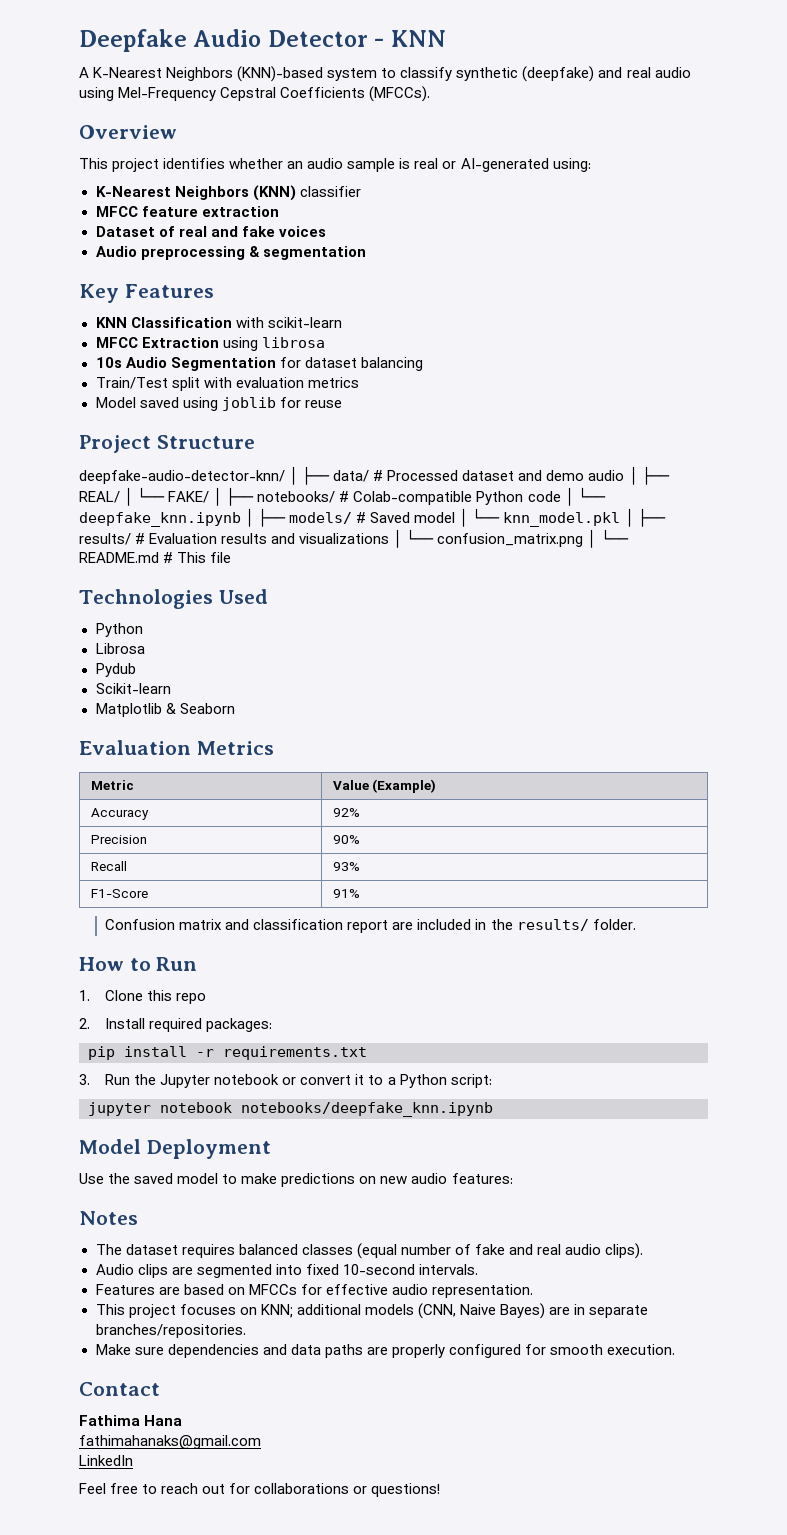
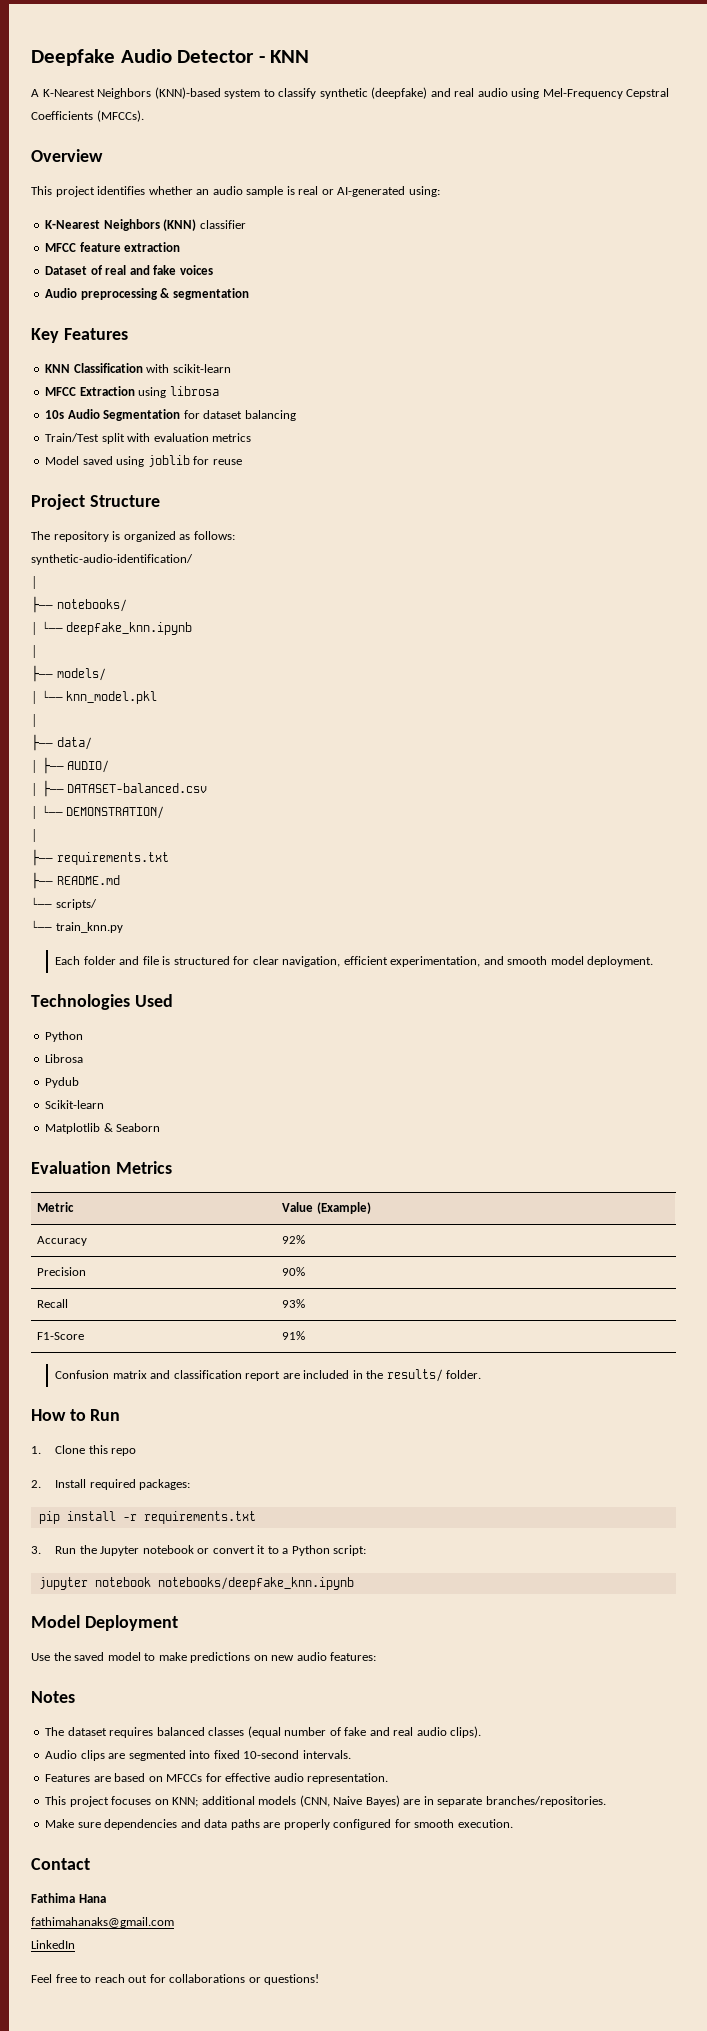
- deepfake-audio-detector-knn/ │ ├── data/ # Processed dataset and demo audio │ ├── REAL/ │ └── FAKE/ │ ├── notebooks/ # Colab-compatible Python code │ └── deepfake_knn.ipynb │ ├── models/ # Saved model │ └── knn_model.pkl │ ├── results/ # Evaluation results and visualizations │ └── confusion_matrix.png │ └── README.md # This file
+ The repository is organized as follows:
+ synthetic-audio-identification/
+ │
+ ├── notebooks/
+ │ └── deepfake_knn.ipynb
+ │
+ ├── models/
+ │ └── knn_model.pkl
+ │
+ ├── data/
+ │ ├── AUDIO/
+ │ ├── DATASET-balanced.csv
+ │ └── DEMONSTRATION/
+ │
+ ├── requirements.txt
+ ├── README.md
+ └── scripts/
+ └── train_knn.py
+ Each folder and file is structured for clear navigation, efficient experimentation, and smooth model deployment.

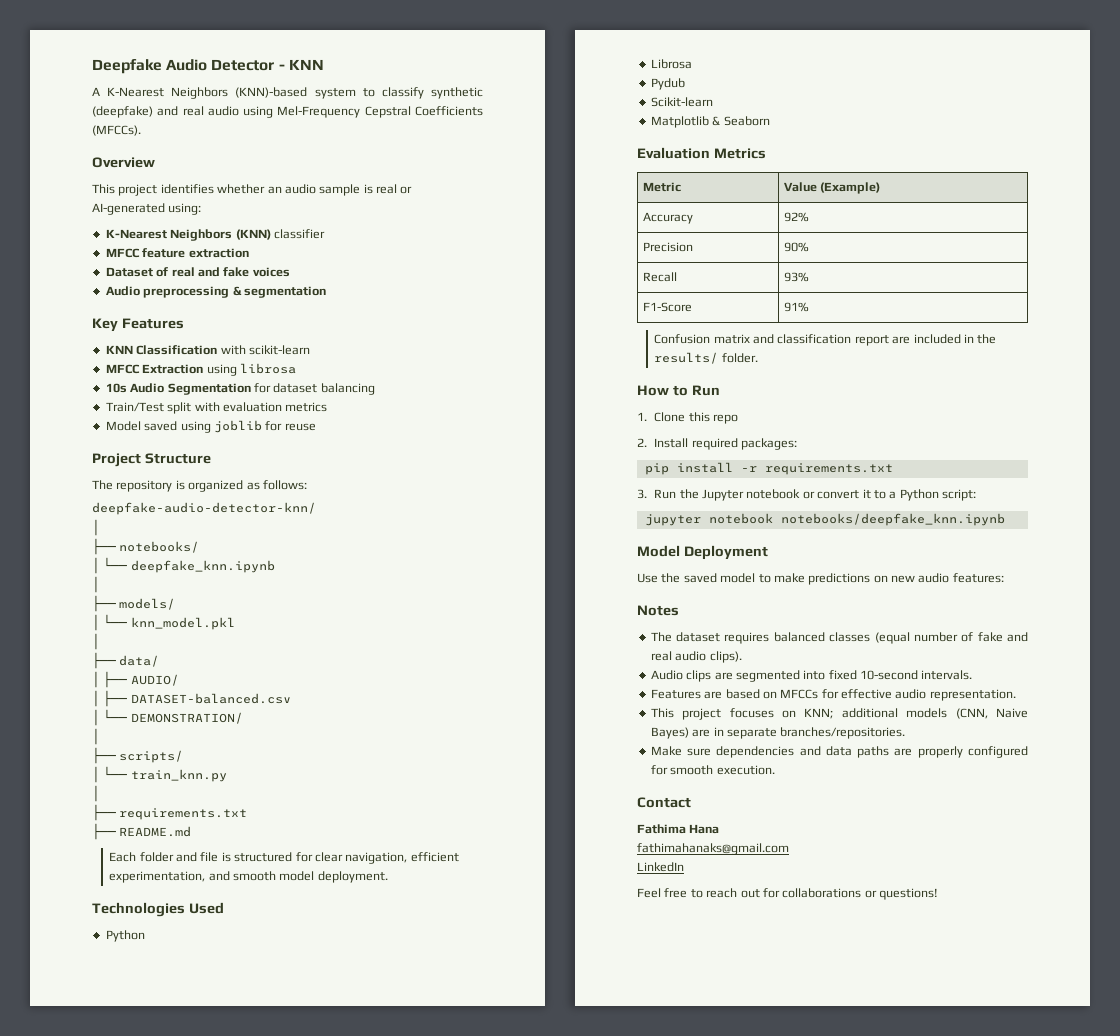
- synthetic-audio-identification/
+ deepfake-audio-detector-knn/
+ ├── scripts/
+ │ └── train_knn.py
+ │
- └── scripts/
- └── train_knn.py

